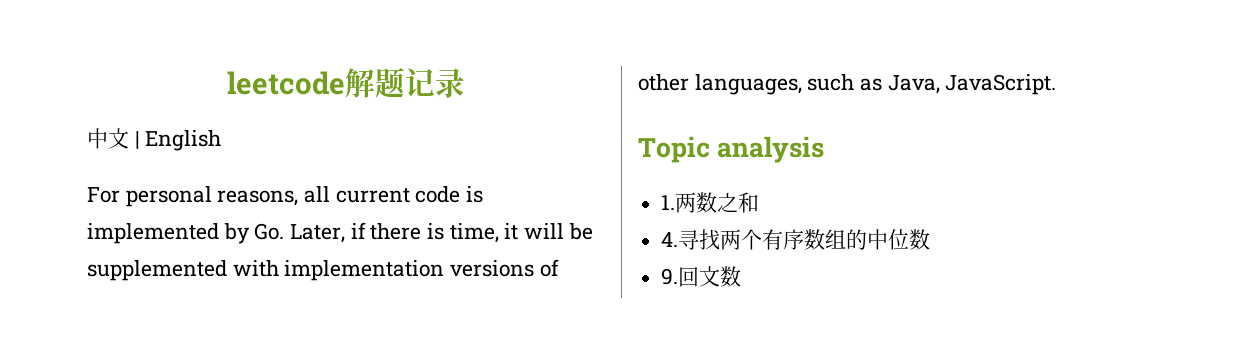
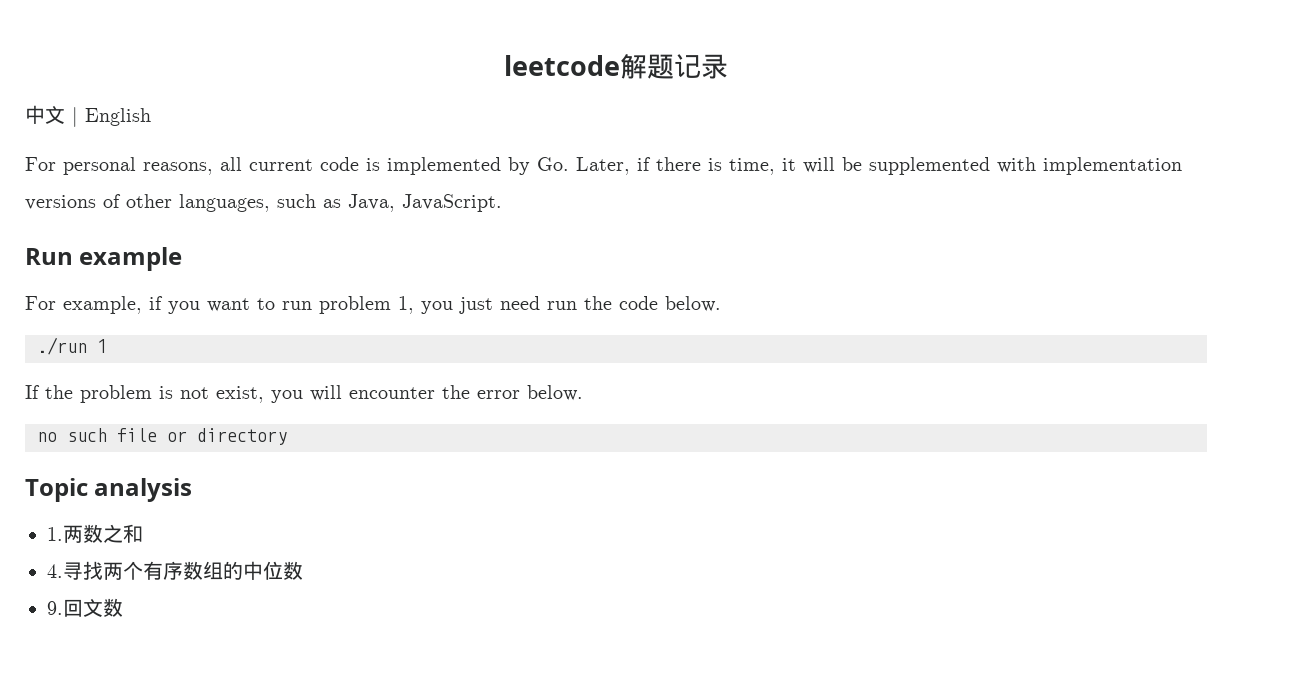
+ Run example
+ For example, if you want to run problem 1, you just need run the code below.
+ ./run 1
+ If the problem is not exist, you will encounter the error below.
+ no such file or directory

